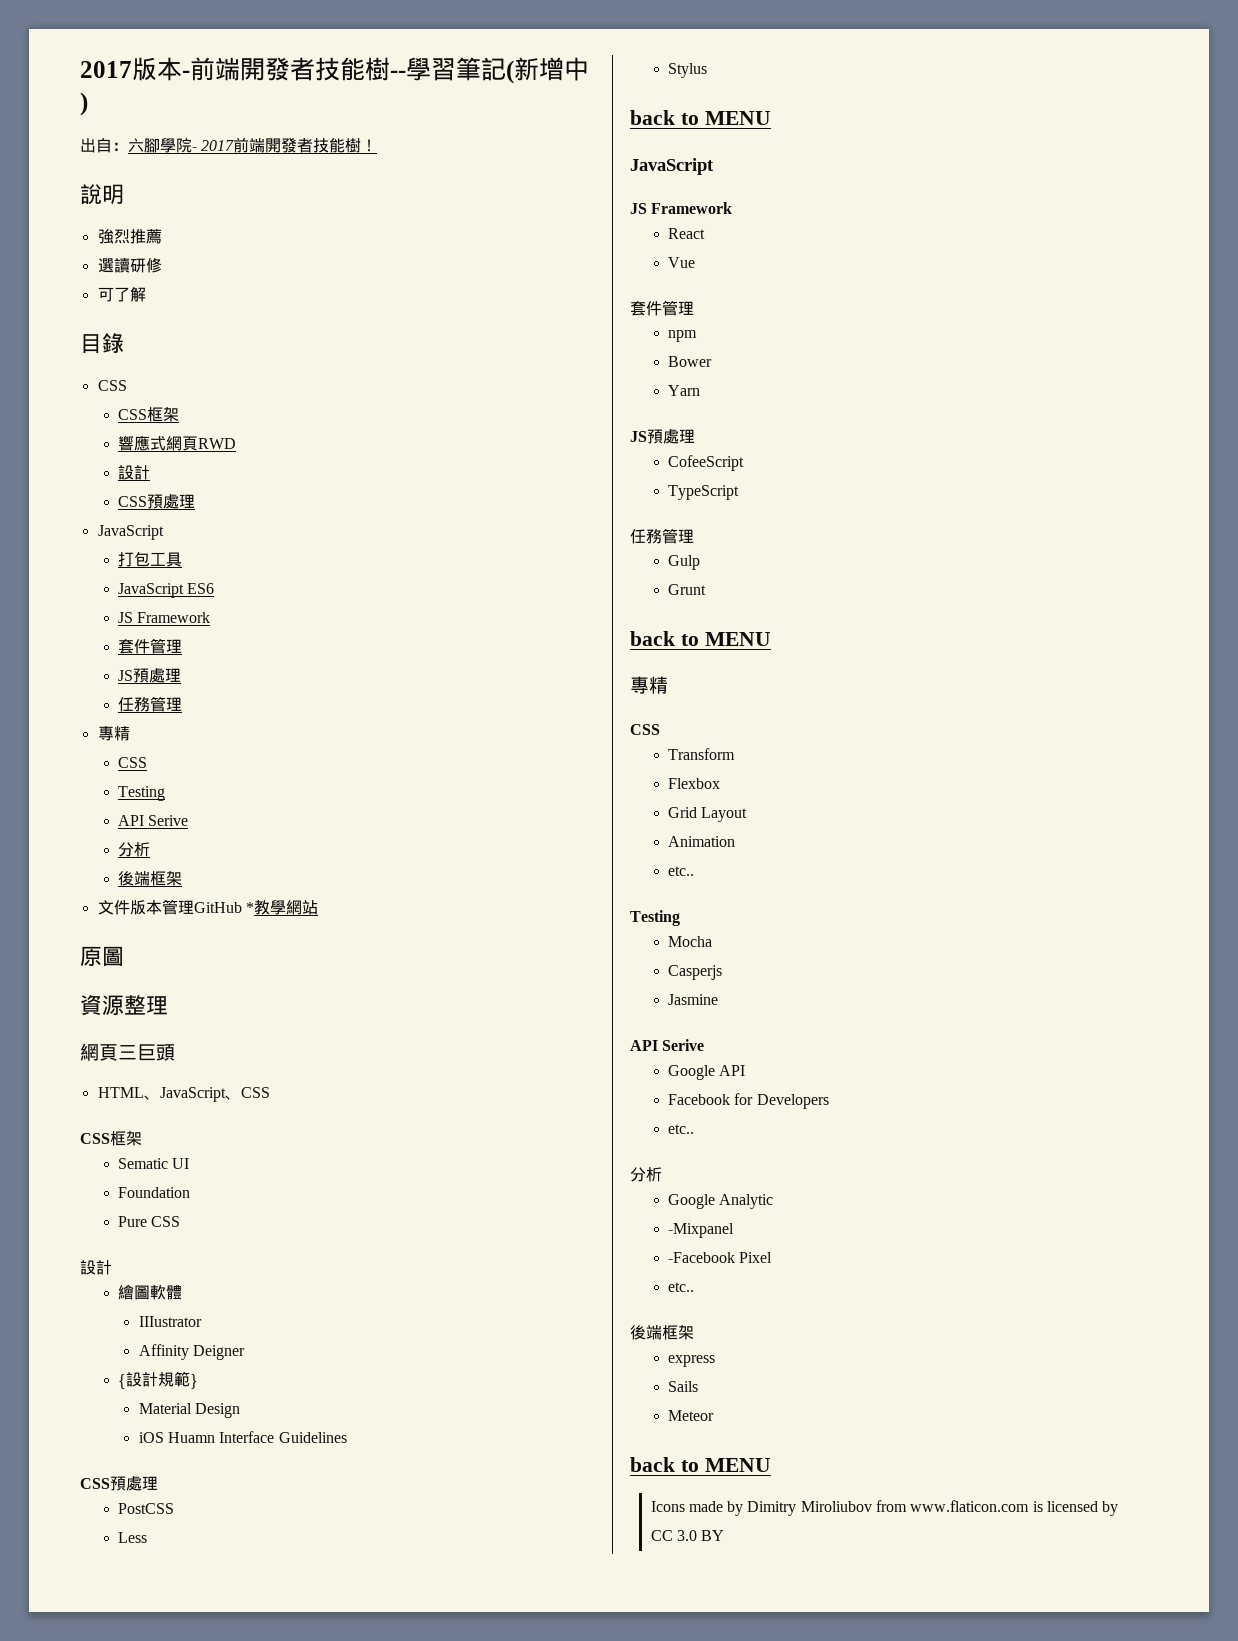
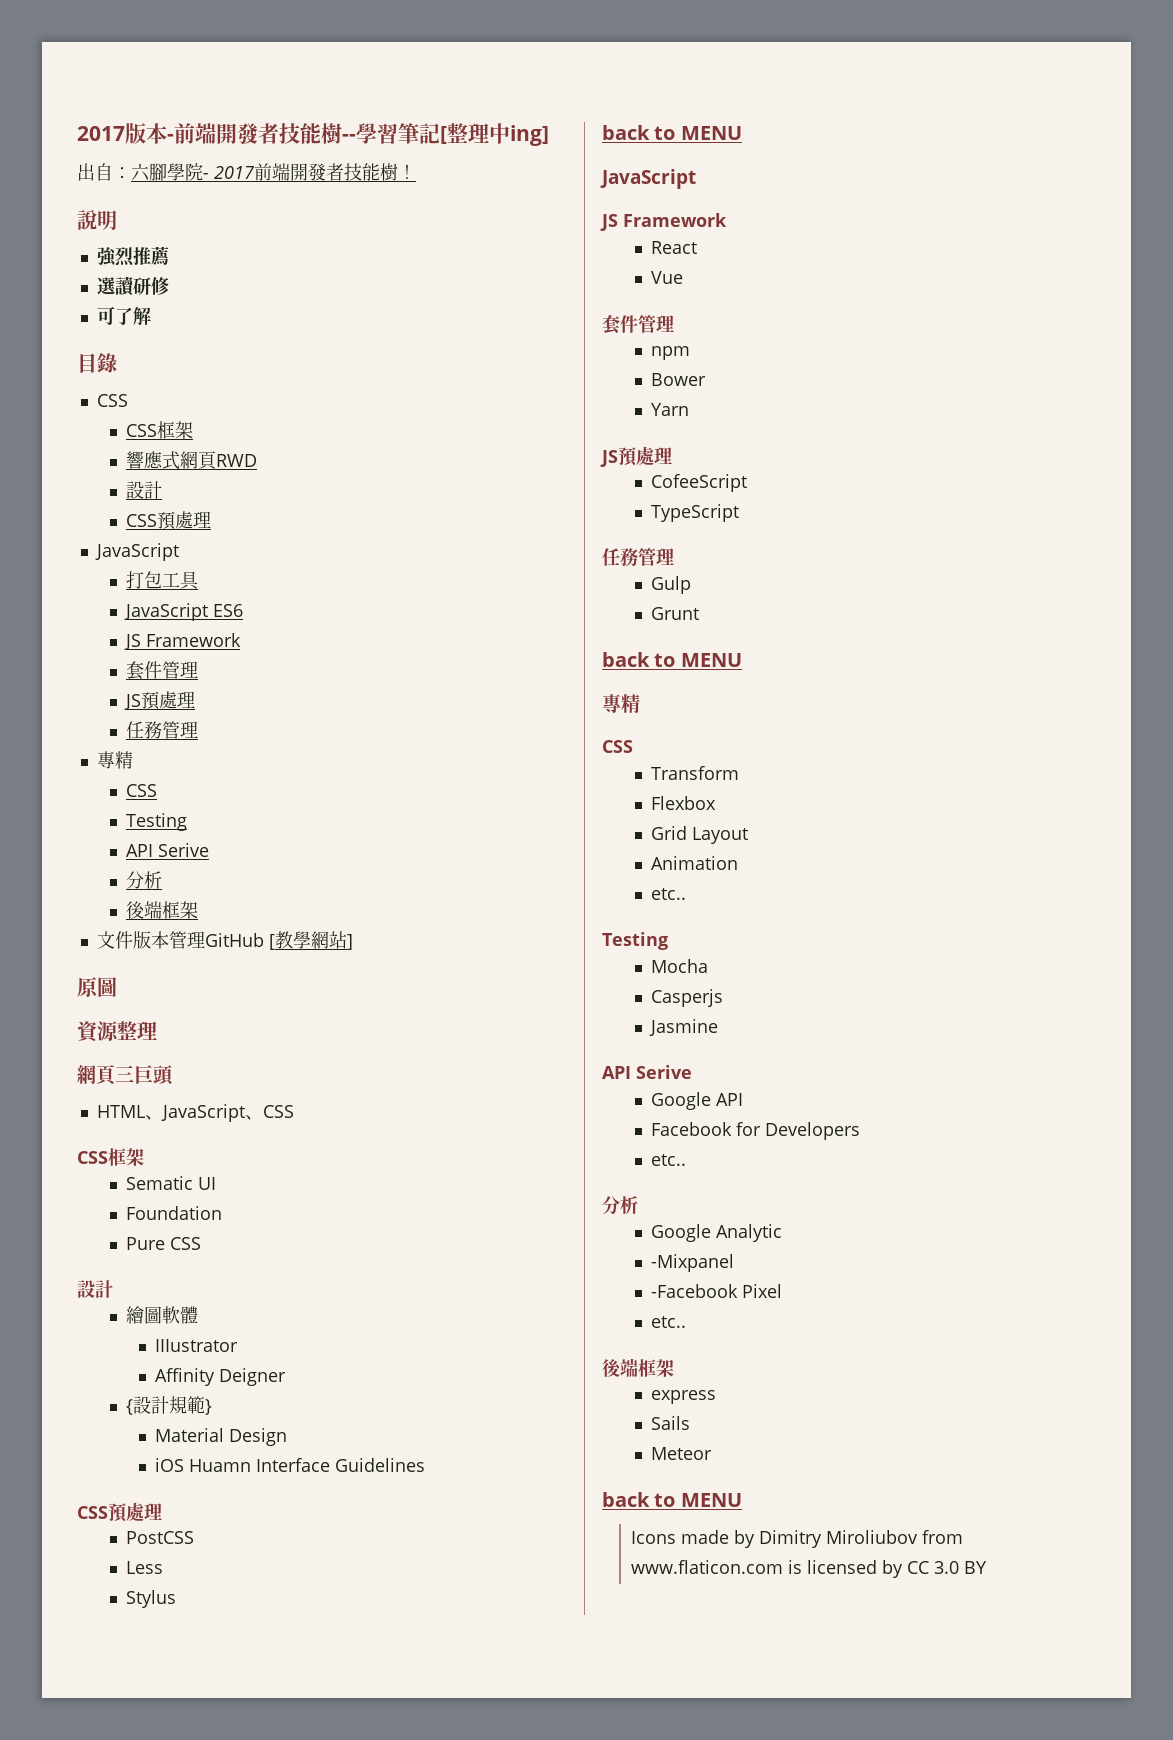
- 2017版本-前端開發者技能樹--學習筆記(新增中)
+ 2017版本-前端開發者技能樹--學習筆記[整理中ing]
- 文件版本管理GitHub *教學網站
+ 文件版本管理GitHub [教學網站]

